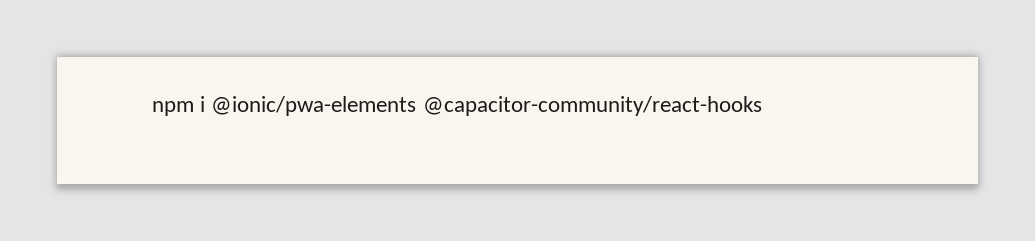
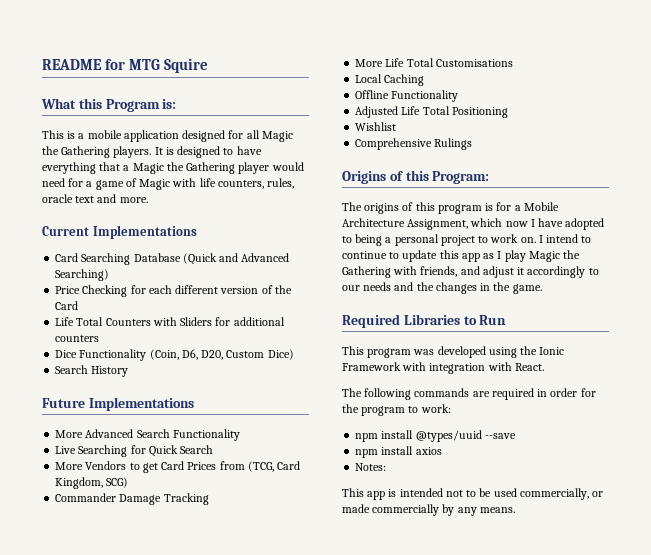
- npm i @ionic/pwa-elements @capacitor-community/react-hooks
+ README for MTG Squire
+ What this Program is:
+ This is a mobile application designed for all Magic the Gathering players. It is designed to have everything that a Magic the Gathering player would need for a game of Magic with life counters, rules, oracle text and more.
+ Current Implementations
+ Card Searching Database (Quick and Advanced Searching)
+ Price Checking for each different version of the Card
+ Life Total Counters with Sliders for additional counters
+ Dice Functionality (Coin, D6, D20, Custom Dice)
+ Search History
+ Future Implementations
+ More Advanced Search Functionality
+ Live Searching for Quick Search
+ More Vendors to get Card Prices from (TCG, Card Kingdom, SCG)
+ Commander Damage Tracking
+ More Life Total Customisations
+ Local Caching
+ Offline Functionality
+ Adjusted Life Total Positioning
+ Wishlist
+ Comprehensive Rulings
+ Origins of this Program:
+ The origins of this program is for a Mobile Architecture Assignment, which now I have adopted to being a personal project to work on. I intend to continue to update this app as I play Magic the Gathering with friends, and adjust it accordingly to our needs and the changes in the game.
+ Required Libraries to Run
+ This program was developed using the Ionic Framework with integration with React.
+ The following commands are required in order for the program to work:
+ npm install @types/uuid --save
+ npm install axios
+ Notes:
+ This app is intended not to be used commercially, or made commercially by any means.

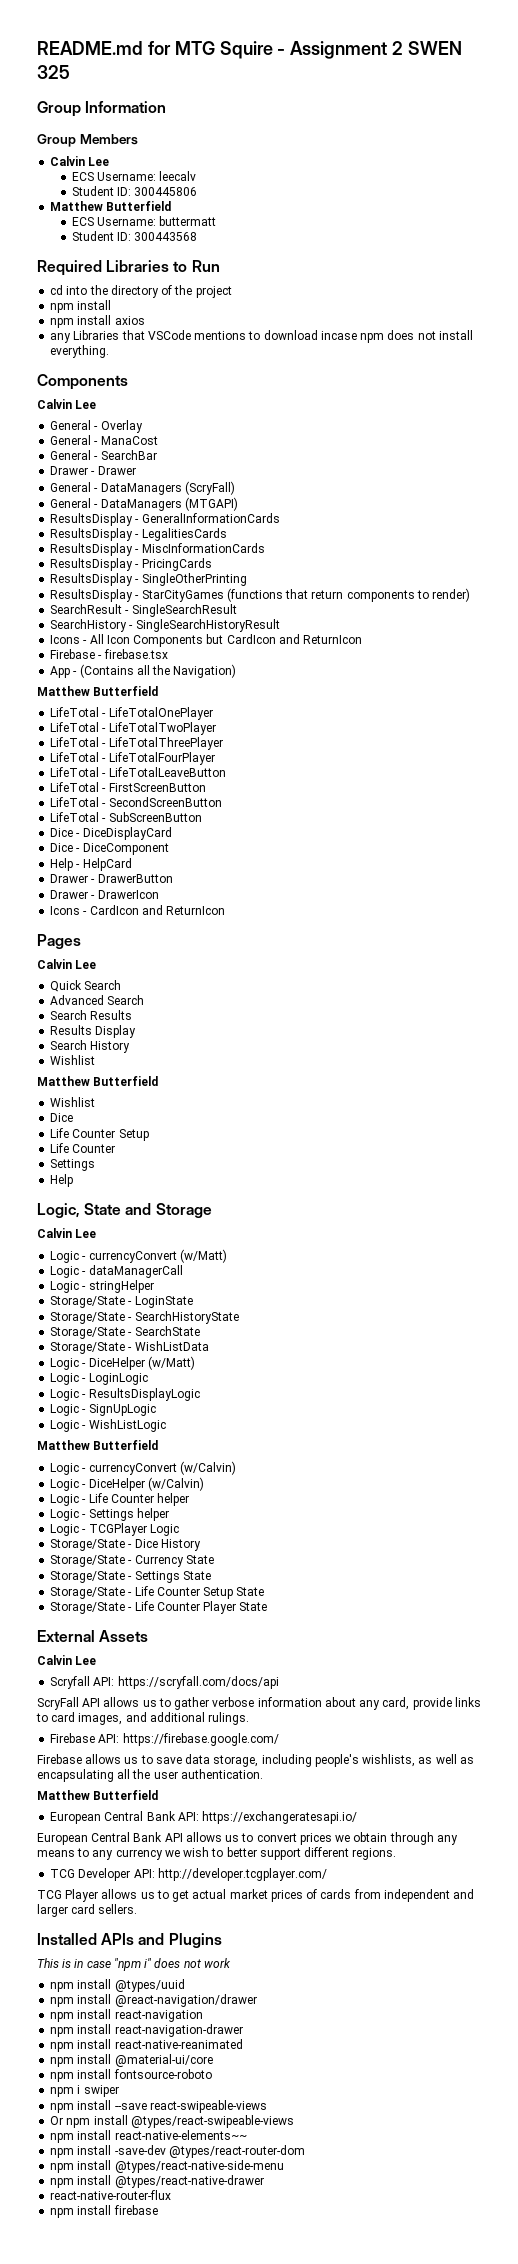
- README for MTG Squire
- What this Program is:
- This is a mobile application designed for all Magic the Gathering players. It is designed to have everything that a Magic the Gathering player would need for a game of Magic with life counters, rules, oracle text and more.
- Current Implementations
- Card Searching Database (Quick and Advanced Searching)
- Price Checking for each different version of the Card
- Life Total Counters with Sliders for additional counters
- Dice Functionality (Coin, D6, D20, Custom Dice)
- Search History
- Future Implementations
- More Advanced Search Functionality
- Live Searching for Quick Search
- More Vendors to get Card Prices from (TCG, Card Kingdom, SCG)
- Commander Damage Tracking
- More Life Total Customisations
- Local Caching
- Offline Functionality
- Adjusted Life Total Positioning
- Wishlist
- Comprehensive Rulings
- Origins of this Program:
- The origins of this program is for a Mobile Architecture Assignment, which now I have adopted to being a personal project to work on. I intend to continue to update this app as I play Magic the Gathering with friends, and adjust it accordingly to our needs and the changes in the game.
+ README.md for MTG Squire - Assignment 2 SWEN 325
+ Group Information
+ Group Members
+ Calvin Lee
+ ECS Username: leecalv
+ Student ID: 300445806
+ Matthew Butterfield
+ ECS Username: buttermatt
+ Student ID: 300443568
  Required Libraries to Run
- This program was developed using the Ionic Framework with integration with React.
- The following commands are required in order for the program to work:
- npm install @types/uuid --save
+ cd into the directory of the project
+ npm install
- Notes:
- This app is intended not to be used commercially, or made commercially by any means.
+ any Libraries that VSCode mentions to download incase npm does not install everything.
+ Components
+ Calvin Lee
+ General - Overlay
+ General - ManaCost
+ General - SearchBar
+ Drawer - Drawer
+ General - DataManagers (ScryFall)
+ General - DataManagers (MTGAPI)
+ ResultsDisplay - GeneralInformationCards
+ ResultsDisplay - LegalitiesCards
+ ResultsDisplay - MiscInformationCards
+ ResultsDisplay - PricingCards
+ ResultsDisplay - SingleOtherPrinting
+ ResultsDisplay - StarCityGames (functions that return components to render)
+ SearchResult - SingleSearchResult
+ SearchHistory - SingleSearchHistoryResult
+ Icons - All Icon Components but CardIcon and ReturnIcon
+ Firebase - firebase.tsx
+ App - (Contains all the Navigation)
+ Matthew Butterfield
+ LifeTotal - LifeTotalOnePlayer
+ LifeTotal - LifeTotalTwoPlayer
+ LifeTotal - LifeTotalThreePlayer
+ LifeTotal - LifeTotalFourPlayer
+ LifeTotal - LifeTotalLeaveButton
+ LifeTotal - FirstScreenButton
+ LifeTotal - SecondScreenButton
+ LifeTotal - SubScreenButton
+ Dice - DiceDisplayCard
+ Dice - DiceComponent
+ Help - HelpCard
+ Drawer - DrawerButton
+ Drawer - DrawerIcon
+ Icons - CardIcon and ReturnIcon
+ Pages
+ Calvin Lee
+ Quick Search
+ Advanced Search
+ Search Results
+ Results Display
+ Search History
+ Wishlist
+ Matthew Butterfield
+ Wishlist
+ Dice
+ Life Counter Setup
+ Life Counter
+ Settings
+ Help
+ Logic, State and Storage
+ Calvin Lee
+ Logic - currencyConvert (w/Matt)
+ Logic - dataManagerCall
+ Logic - stringHelper
+ Storage/State - LoginState
+ Storage/State - SearchHistoryState
+ Storage/State - SearchState
+ Storage/State - WishListData
+ Logic - DiceHelper (w/Matt)
+ Logic - LoginLogic
+ Logic - ResultsDisplayLogic
+ Logic - SignUpLogic
+ Logic - WishListLogic
+ Matthew Butterfield
+ Logic - currencyConvert (w/Calvin)
+ Logic - DiceHelper (w/Calvin)
+ Logic - Life Counter helper
+ Logic - Settings helper
+ Logic - TCGPlayer Logic
+ Storage/State - Dice History
+ Storage/State - Currency State
+ Storage/State - Settings State
+ Storage/State - Life Counter Setup State
+ Storage/State - Life Counter Player State
+ External Assets
+ Calvin Lee
+ Scryfall API: https://scryfall.com/docs/api
+ ScryFall API allows us to gather verbose information about any card, provide links to card images, and additional rulings.
+ Firebase API: https://firebase.google.com/
+ Firebase allows us to save data storage, including people's wishlists, as well as encapsulating all the user authentication.
+ Matthew Butterfield
+ European Central Bank API: https://exchangeratesapi.io/
+ European Central Bank API allows us to convert prices we obtain through any means to any currency we wish to better support different regions.
+ TCG Developer API: http://developer.tcgplayer.com/
+ TCG Player allows us to get actual market prices of cards from independent and larger card sellers.
+ Installed APIs and Plugins
+ This is in case "npm i" does not work
+ npm install @types/uuid
+ npm install @react-navigation/drawer
+ npm install react-navigation
+ npm install react-navigation-drawer
+ npm install react-native-reanimated
+ npm install @material-ui/core
+ npm install fontsource-roboto
+ npm i swiper
+ npm install --save react-swipeable-views
+ Or npm install @types/react-swipeable-views
+ npm install react-native-elements~~
+ npm install -save-dev @types/react-router-dom
+ npm install @types/react-native-side-menu
+ npm install @types/react-native-drawer
+ react-native-router-flux
+ npm install firebase

